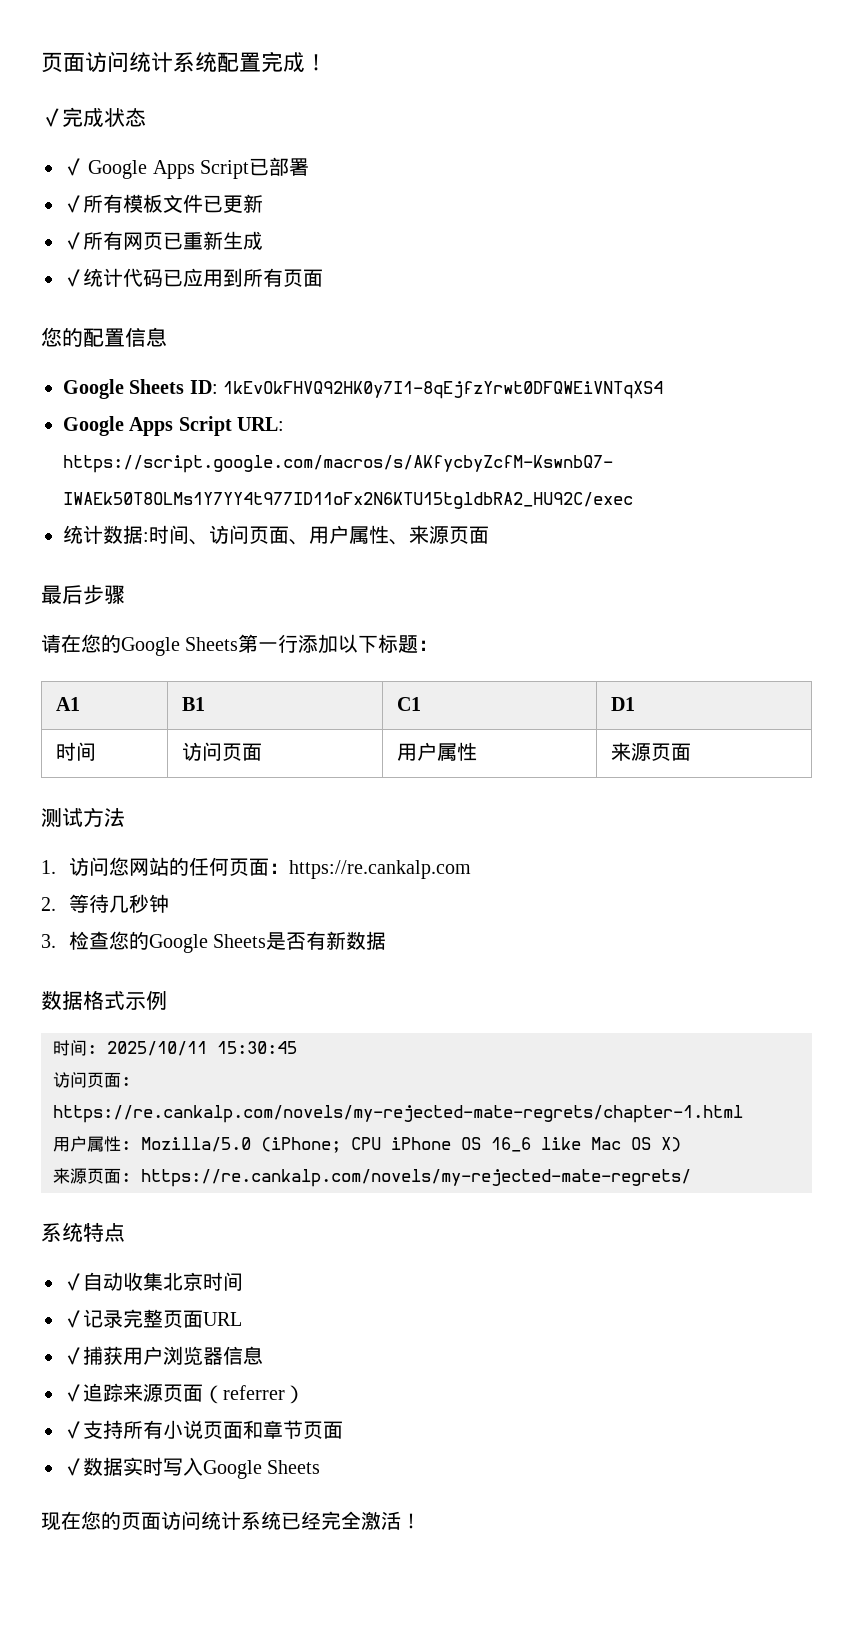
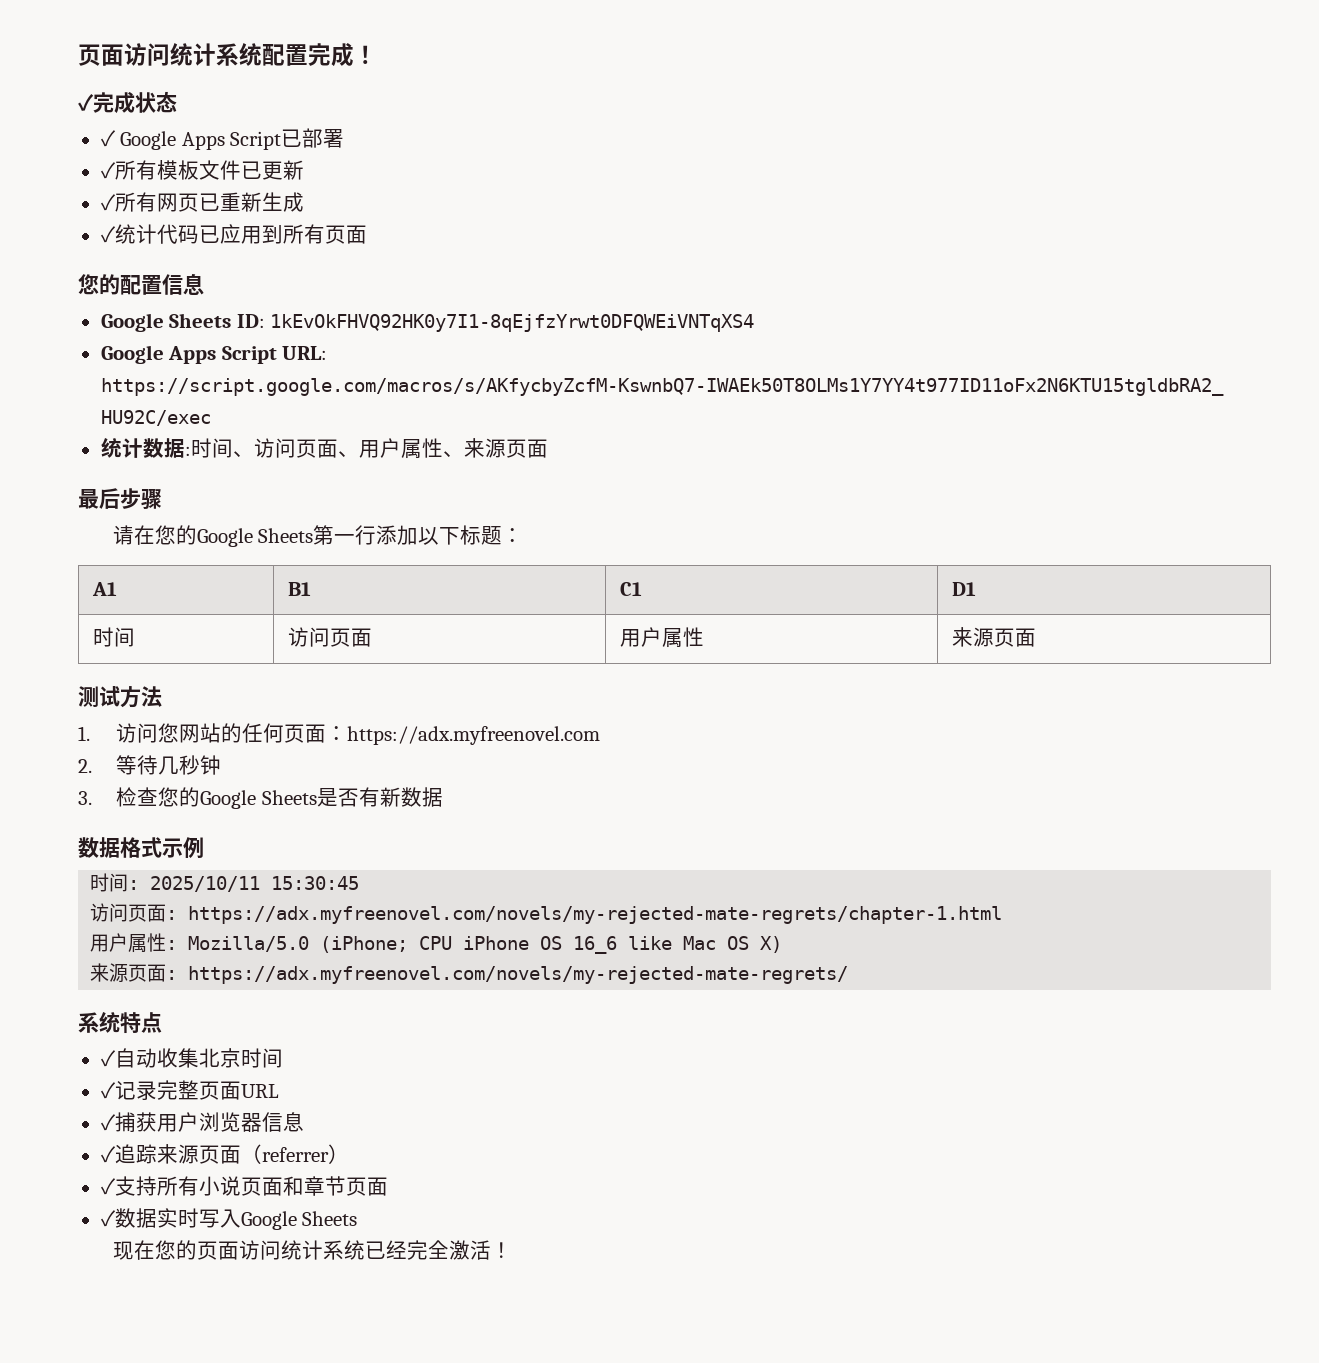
- 1.访问您网站的任何页面：https://re.cankalp.com
+ 1.访问您网站的任何页面：https://adx.myfreenovel.com
- 访问页面: https://re.cankalp.com/novels/my-rejected-mate-regrets/chapter-1.html
+ 访问页面: https://adx.myfreenovel.com/novels/my-rejected-mate-regrets/chapter-1.html
- 来源页面: https://re.cankalp.com/novels/my-rejected-mate-regrets/
+ 来源页面: https://adx.myfreenovel.com/novels/my-rejected-mate-regrets/

